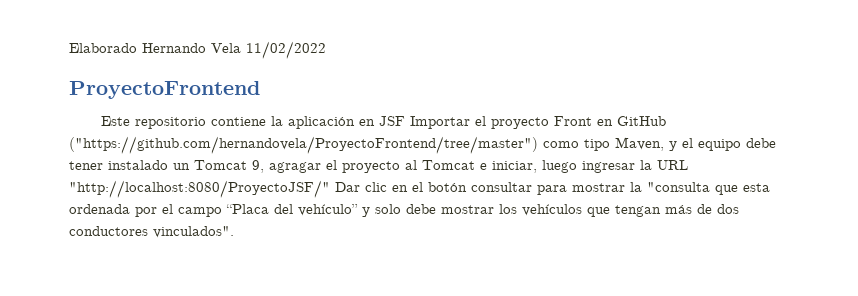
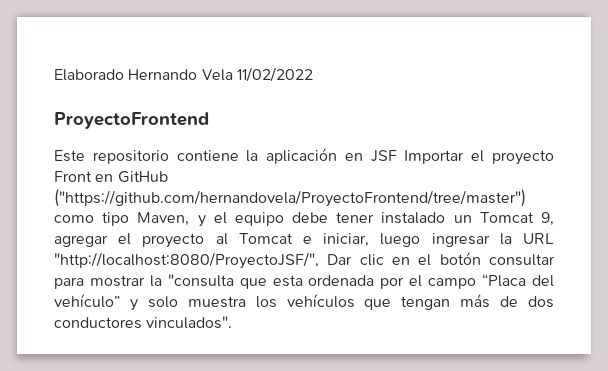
- Este repositorio contiene la aplicación en JSF Importar el proyecto Front en GitHub ("https://github.com/hernandovela/ProyectoFrontend/tree/master") como tipo Maven, y el equipo debe tener instalado un Tomcat 9, agragar el proyecto al Tomcat e iniciar, luego ingresar la URL "http://localhost:8080/ProyectoJSF/" Dar clic en el botón consultar para mostrar la "consulta que esta ordenada por el campo “Placa del vehículo” y solo debe mostrar los vehículos que tengan más de dos conductores vinculados".
+ Este repositorio contiene la aplicación en JSF Importar el proyecto Front en GitHub ("https://github.com/hernandovela/ProyectoFrontend/tree/master") como tipo Maven, y el equipo debe tener instalado un Tomcat 9, agregar el proyecto al Tomcat e iniciar, luego ingresar la URL "http://localhost:8080/ProyectoJSF/", Dar clic en el botón consultar para mostrar la "consulta que esta ordenada por el campo “Placa del vehículo” y solo muestra los vehículos que tengan más de dos conductores vinculados".

